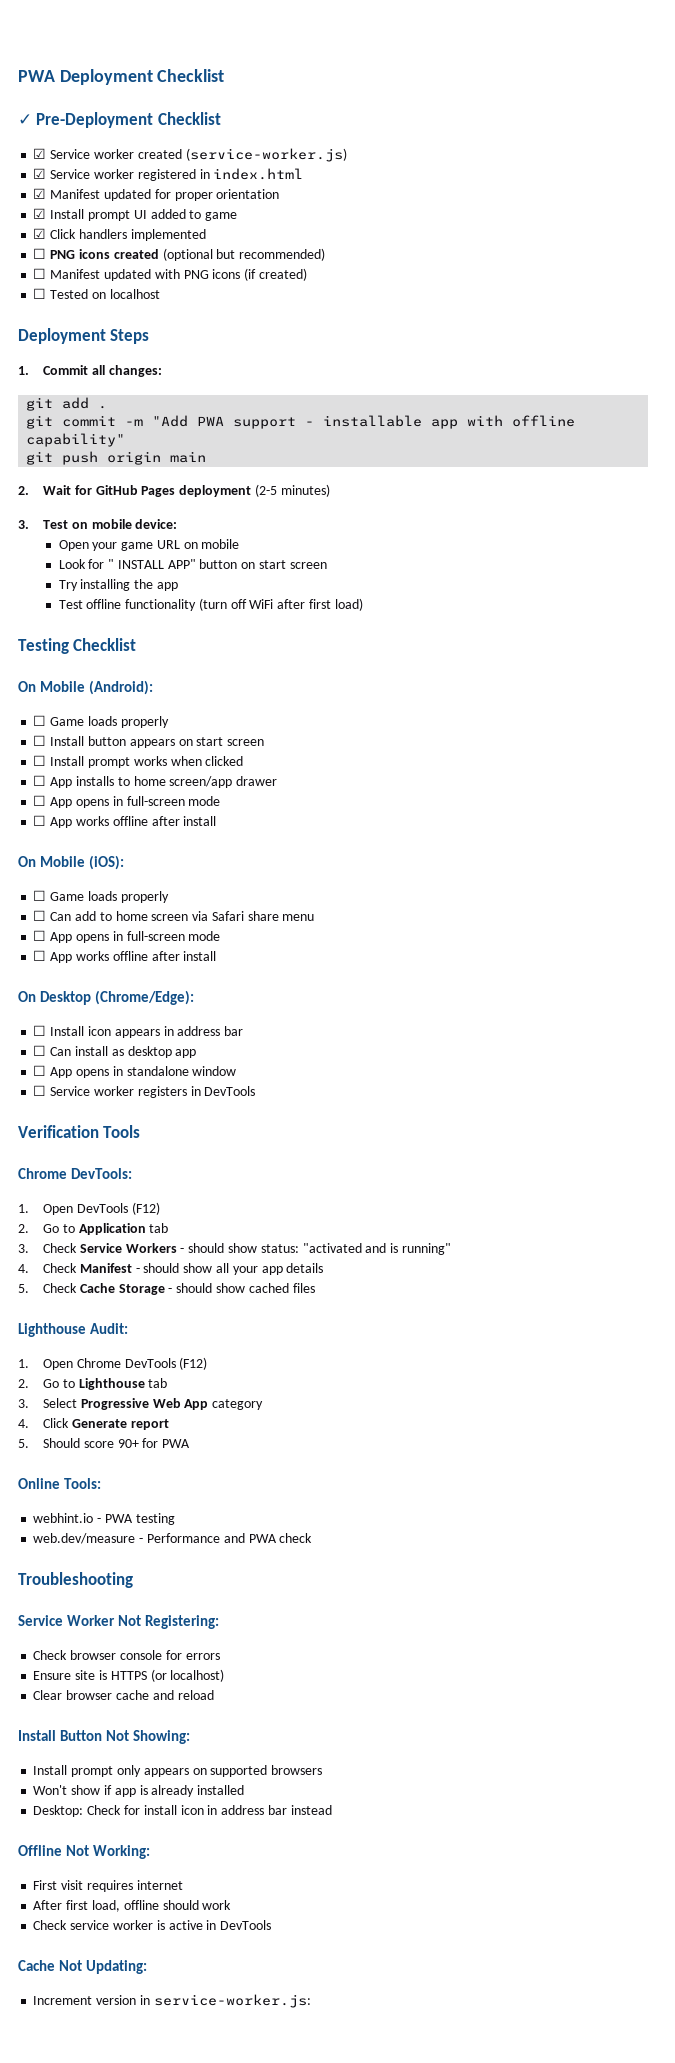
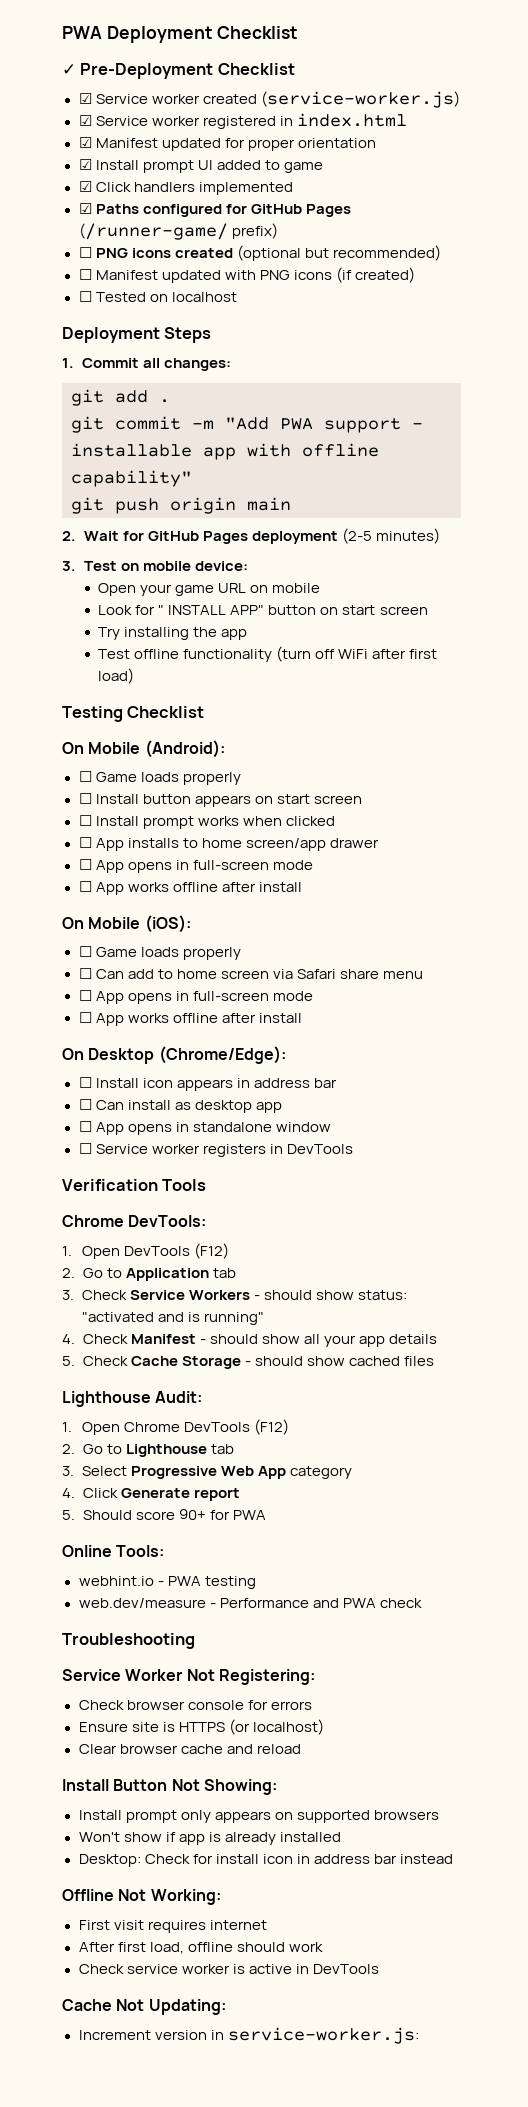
+ ☑ Paths configured for GitHub Pages (/runner-game/ prefix)

